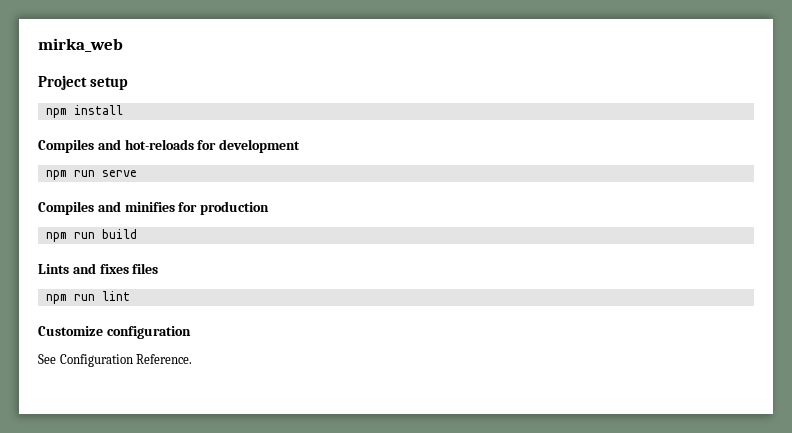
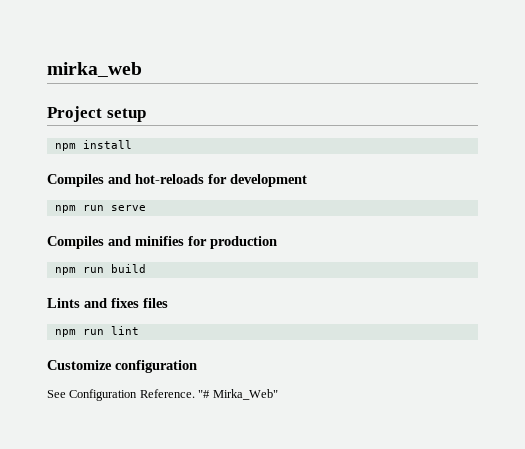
+ "# Mirka_Web"

